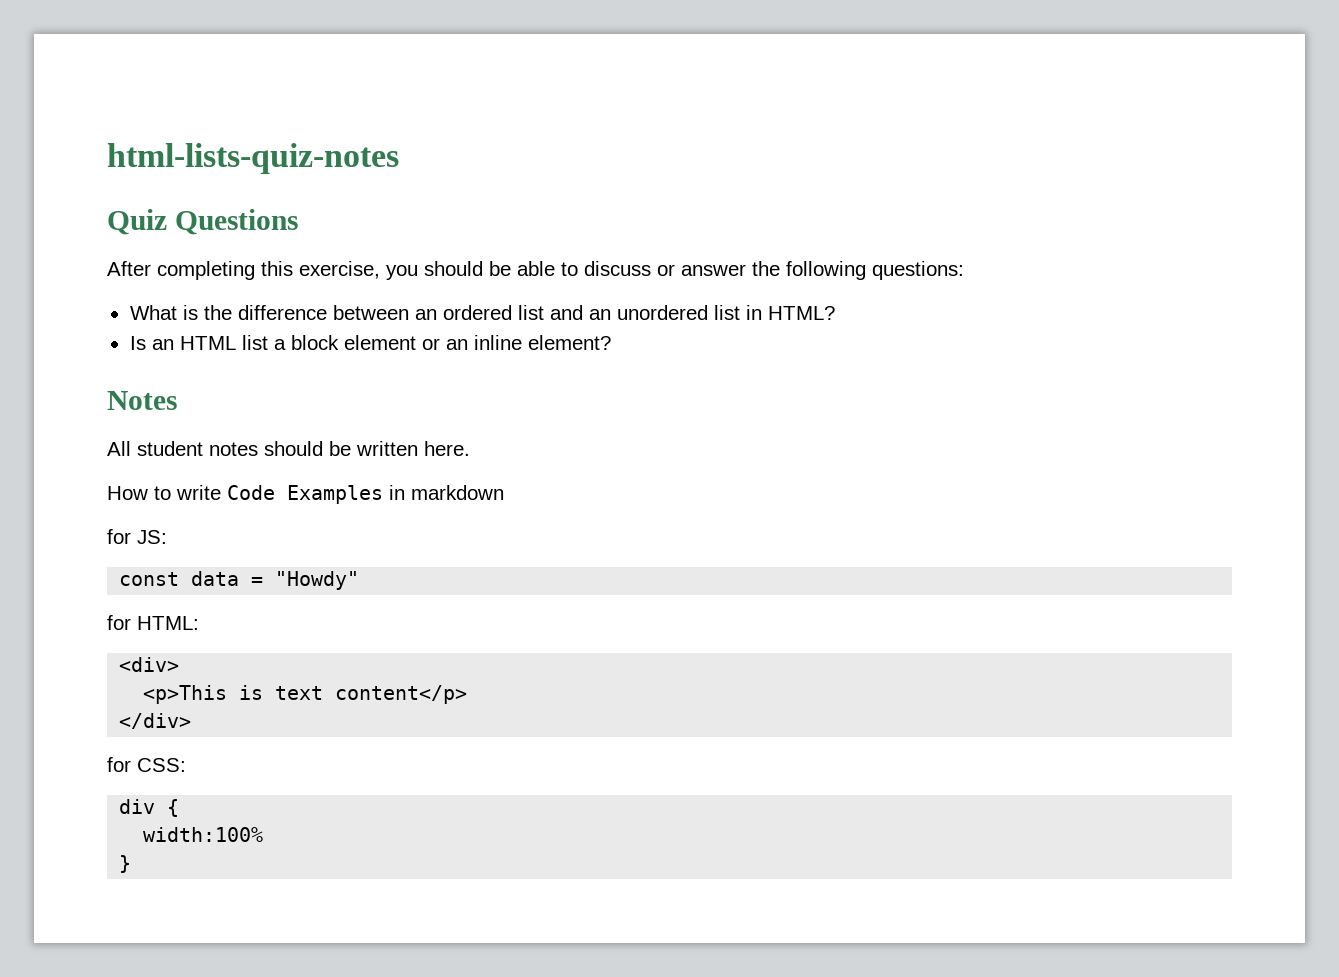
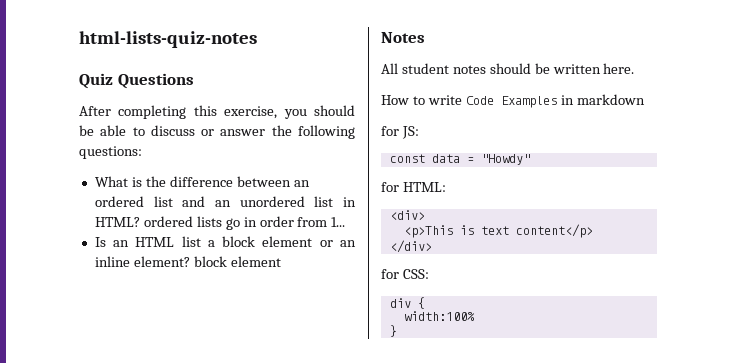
- What is the difference between an ordered list and an unordered list in HTML?
+ What is the difference between an ordered list and an unordered list in HTML? ordered lists go in order from 1...
- Is an HTML list a block element or an inline element?
+ Is an HTML list a block element or an inline element? block element

